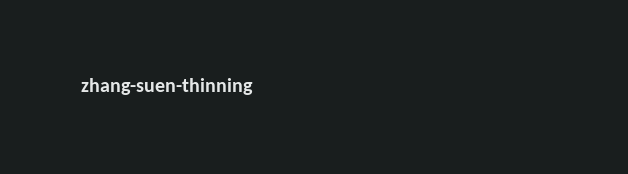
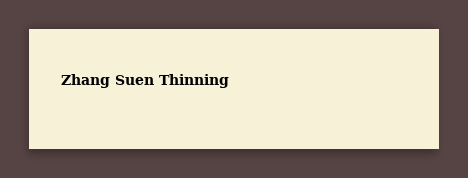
- zhang-suen-thinning
+ Zhang Suen Thinning

